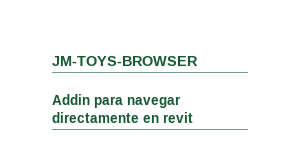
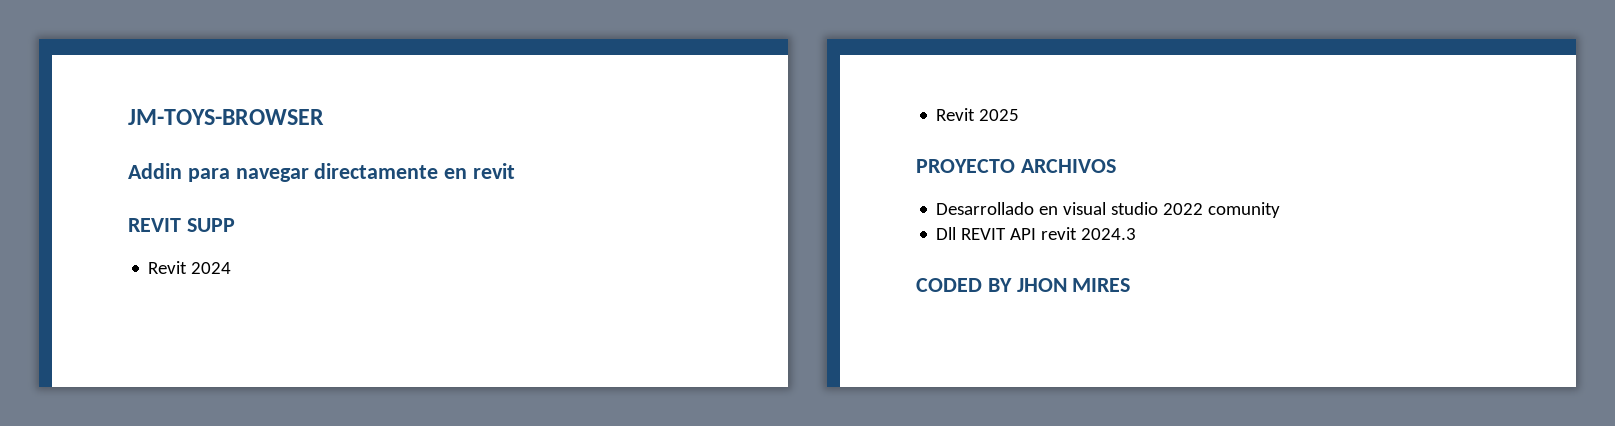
+ REVIT SUPP
+ Revit 2024
+ Revit 2025
+ PROYECTO ARCHIVOS
+ Desarrollado en visual studio 2022 comunity
+ Dll REVIT API revit 2024.3
+ CODED BY JHON MIRES

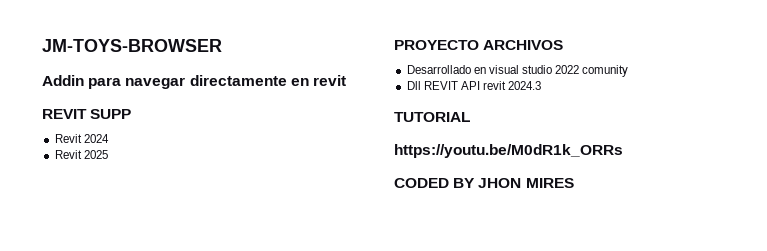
+ TUTORIAL
+ https://youtu.be/M0dR1k_ORRs

